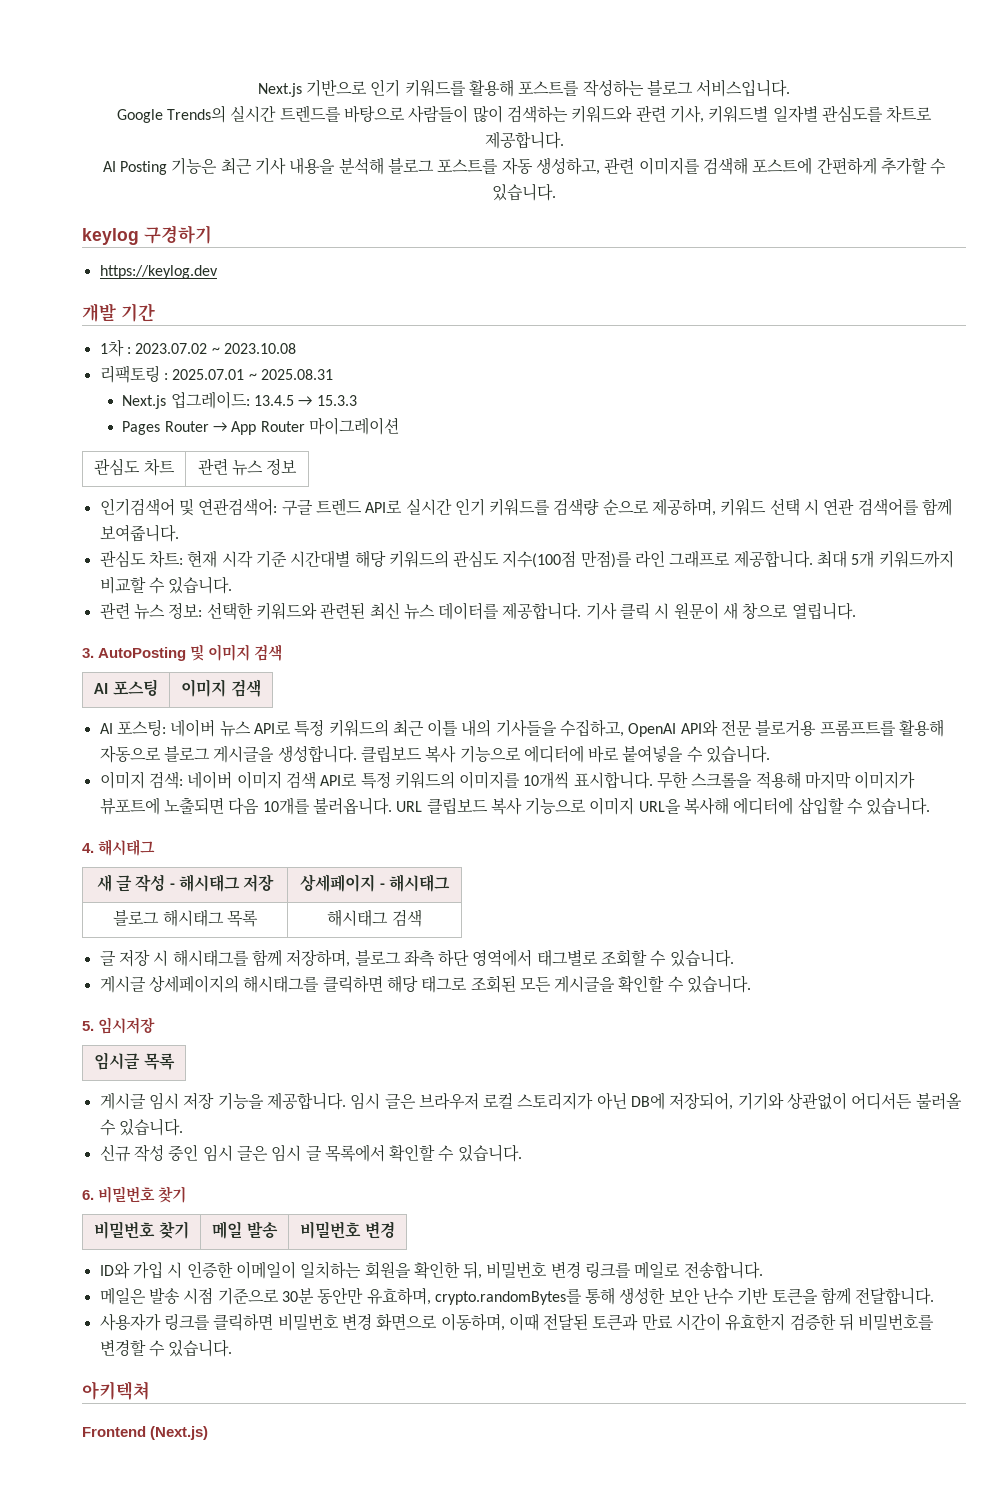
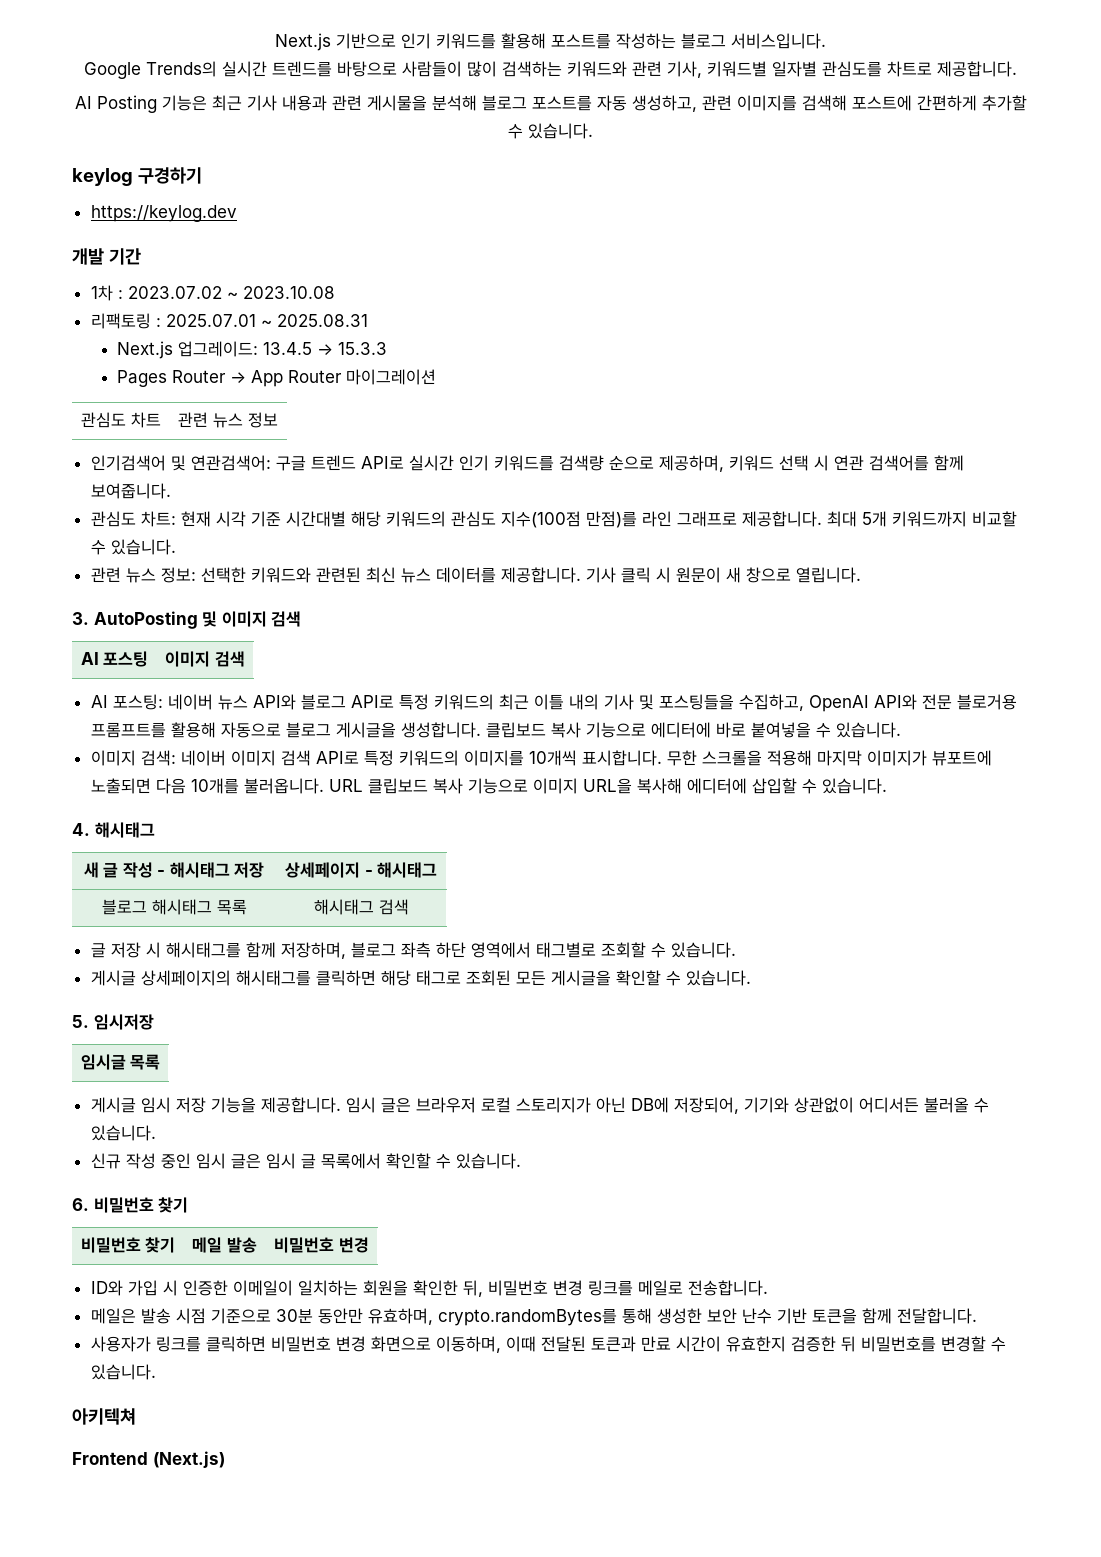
- AI Posting 기능은 최근 기사 내용을 분석해 블로그 포스트를 자동 생성하고, 관련 이미지를 검색해 포스트에 간편하게 추가할 수 있습니다.
+ AI Posting 기능은 최근 기사 내용과 관련 게시물을 분석해 블로그 포스트를 자동 생성하고, 관련 이미지를 검색해 포스트에 간편하게 추가할 수 있습니다.
- AI 포스팅: 네이버 뉴스 API로 특정 키워드의 최근 이틀 내의 기사들을 수집하고, OpenAI API와 전문 블로거용 프롬프트를 활용해 자동으로 블로그 게시글을 생성합니다.
+ AI 포스팅: 네이버 뉴스 API와 블로그 API로 특정 키워드의 최근 이틀 내의 기사 및 포스팅들을 수집하고, OpenAI API와 전문 블로거용 프롬프트를 활용해 자동으로 블로그 게시글을 생성합니다.

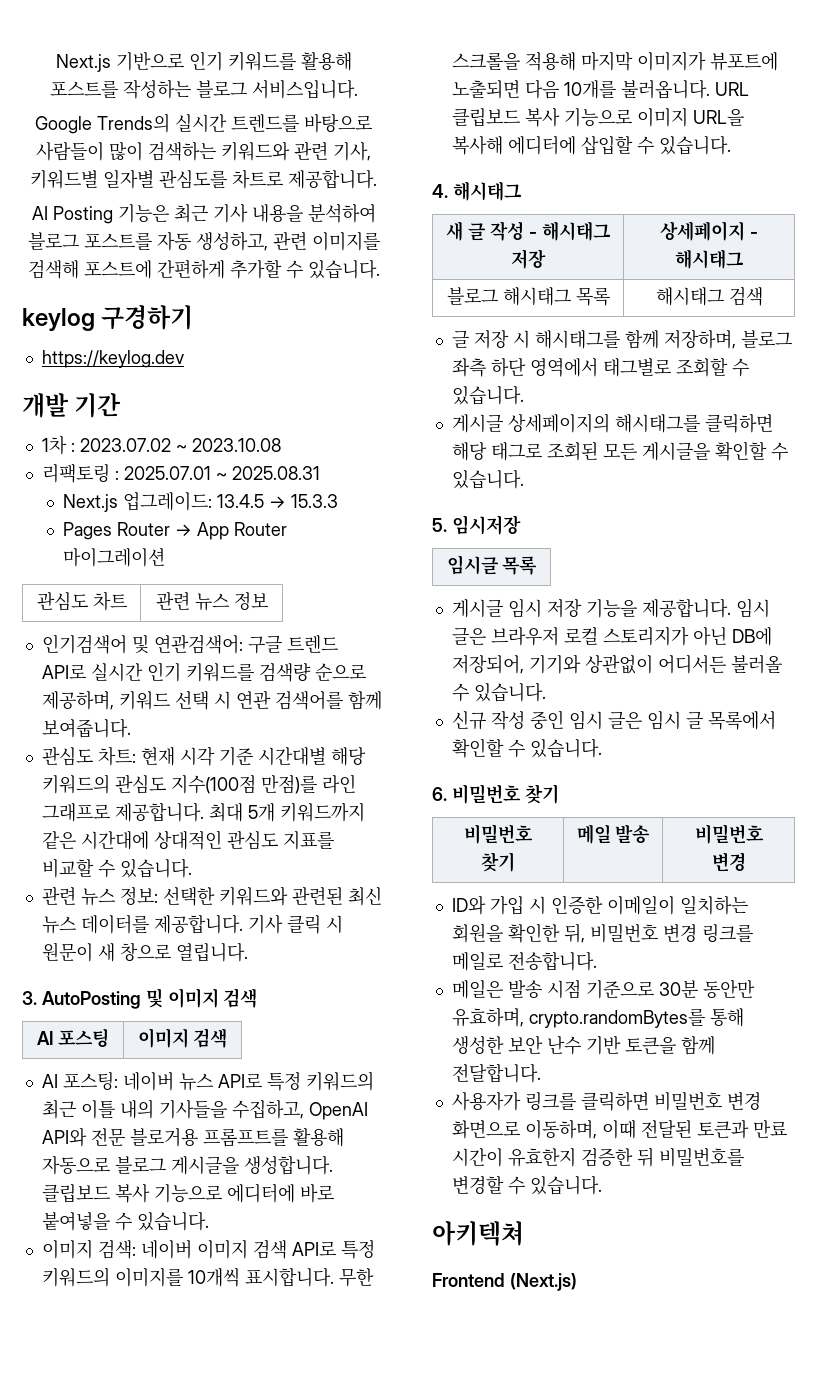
- AI Posting 기능은 최근 기사 내용과 관련 게시물을 분석해 블로그 포스트를 자동 생성하고, 관련 이미지를 검색해 포스트에 간편하게 추가할 수 있습니다.
+ AI Posting 기능은 최근 기사 내용을 분석하여 블로그 포스트를 자동 생성하고, 관련 이미지를 검색해 포스트에 간편하게 추가할 수 있습니다.
- 최대 5개 키워드까지 비교할 수 있습니다.
+ 최대 5개 키워드까지 같은 시간대에 상대적인 관심도 지표를 비교할 수 있습니다.
- AI 포스팅: 네이버 뉴스 API와 블로그 API로 특정 키워드의 최근 이틀 내의 기사 및 포스팅들을 수집하고, OpenAI API와 전문 블로거용 프롬프트를 활용해 자동으로 블로그 게시글을 생성합니다.
+ AI 포스팅: 네이버 뉴스 API로 특정 키워드의 최근 이틀 내의 기사들을 수집하고, OpenAI API와 전문 블로거용 프롬프트를 활용해 자동으로 블로그 게시글을 생성합니다.

